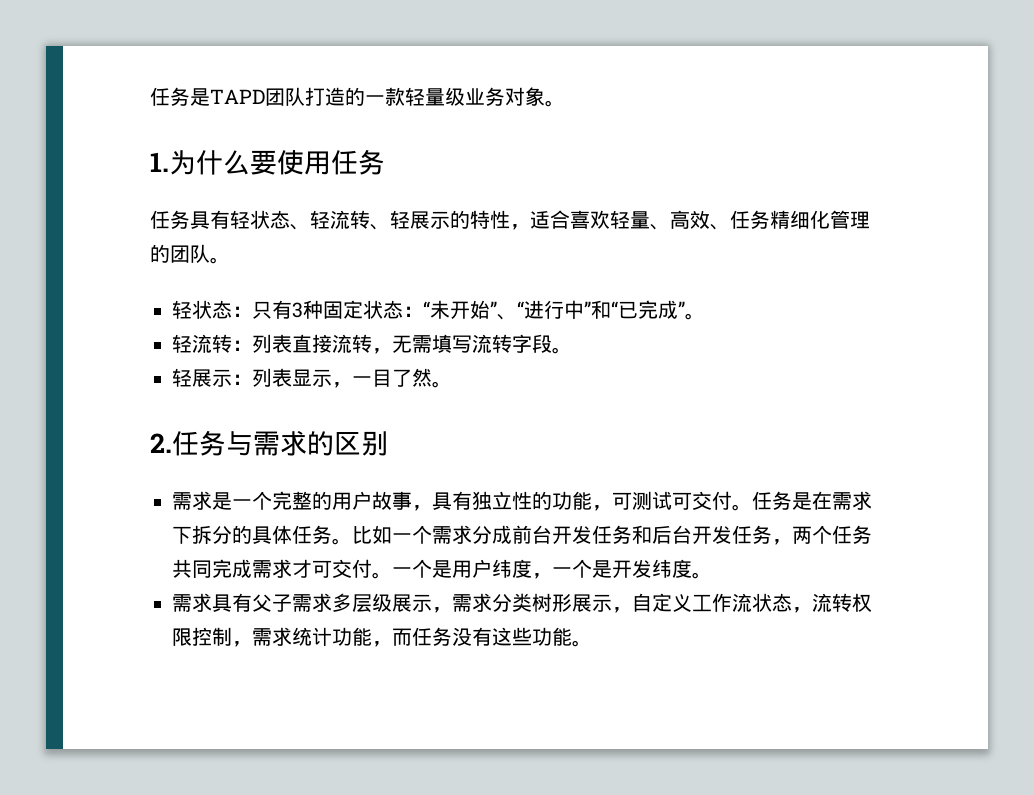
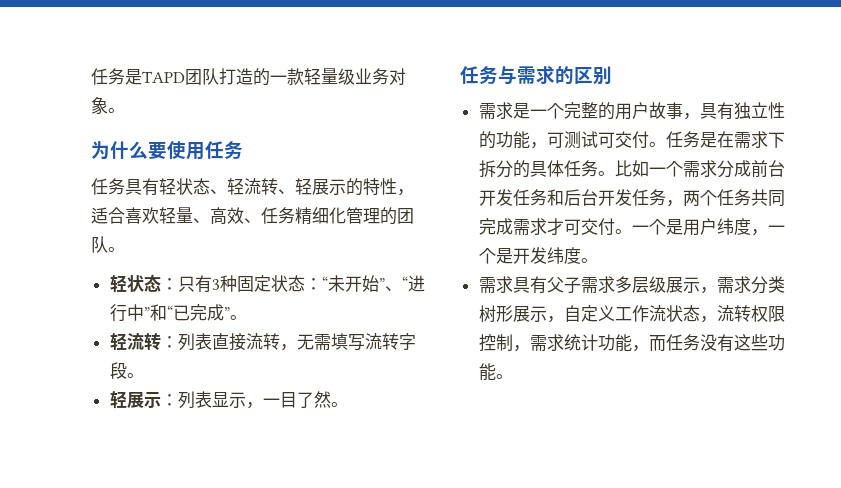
- 1.为什么要使用任务
+ 为什么要使用任务
- 2.任务与需求的区别
+ 任务与需求的区别

